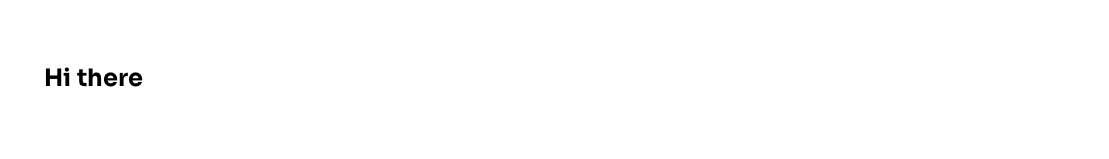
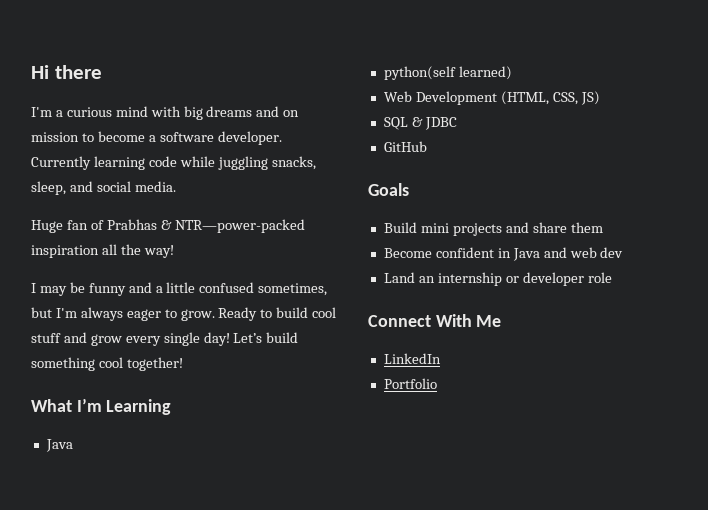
+ I'm a curious mind with big dreams and on mission to become a software developer. Currently learning code while juggling snacks, sleep, and social media.
+ Huge fan of Prabhas & NTR—power-packed inspiration all the way!
+ I may be funny and a little confused sometimes, but I'm always eager to grow. Ready to build cool stuff and grow every single day! Let’s build something cool together!
+ What I’m Learning
+ Java
+ python(self learned)
+ Web Development (HTML, CSS, JS)
+ SQL & JDBC
+ GitHub
+ Goals
+ Build mini projects and share them
+ Become confident in Java and web dev
+ Land an internship or developer role
+ Connect With Me
+ LinkedIn
+ Portfolio

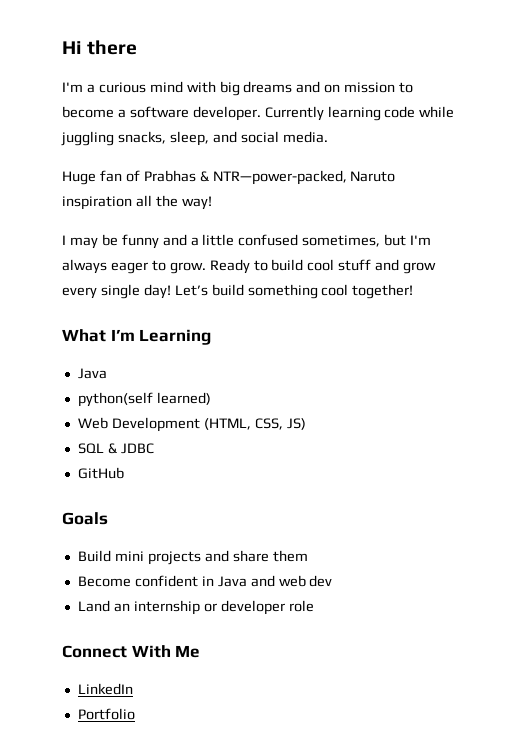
- Huge fan of Prabhas & NTR—power-packed inspiration all the way!
+ Huge fan of Prabhas & NTR—power-packed, Naruto inspiration all the way!

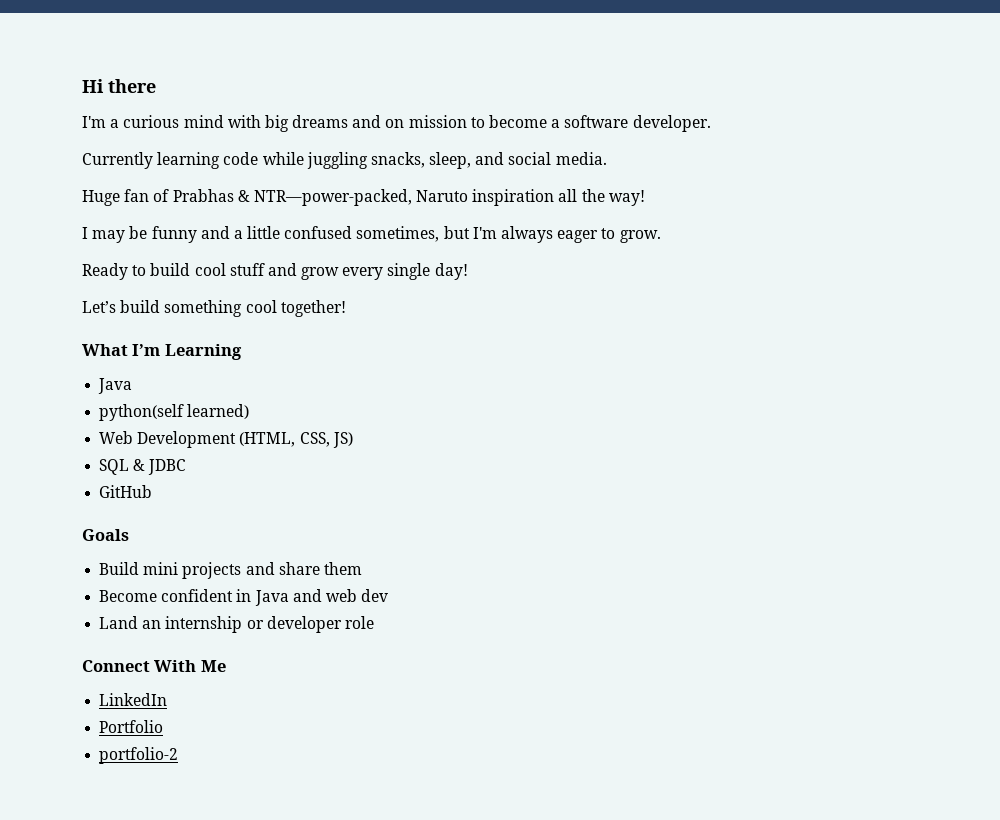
- I'm a curious mind with big dreams and on mission to become a software developer. Currently learning code while juggling snacks, sleep, and social media.
+ I'm a curious mind with big dreams and on mission to become a software developer.
+ Currently learning code while juggling snacks, sleep, and social media.
- I may be funny and a little confused sometimes, but I'm always eager to grow. Ready to build cool stuff and grow every single day! Let’s build something cool together!
+ I may be funny and a little confused sometimes, but I'm always eager to grow.
+ Ready to build cool stuff and grow every single day!
+ Let’s build something cool together!
+ portfolio-2

